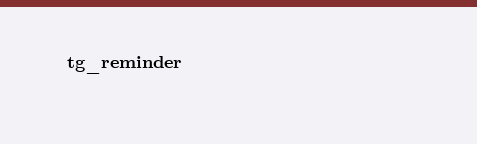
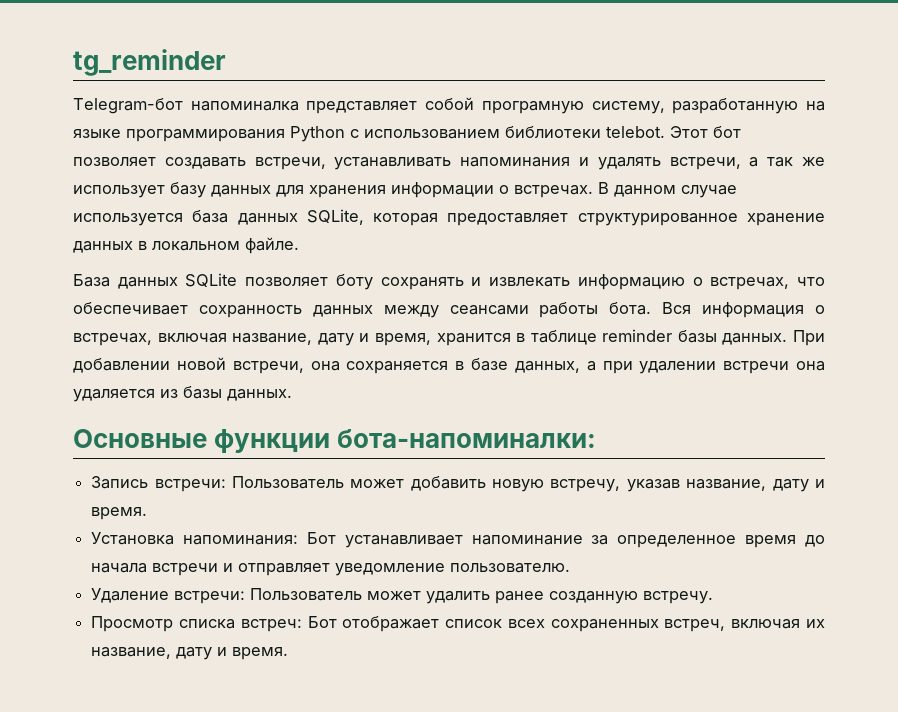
+ Telegram-бот напоминалка представляет собой програмную систему, разработанную на языке программирования Python с использованием библиотеки telebot. Этот бот позволяет создавать встречи, устанавливать напоминания и удалять встречи, а так же использует базу данных для хранения информации о встречах. В данном случае используется база данных SQLite, которая предоставляет структурированное хранение данных в локальном файле.
+ База данных SQLite позволяет боту сохранять и извлекать информацию о встречах, что обеспечивает сохранность данных между сеансами работы бота. Вся информация о встречах, включая название, дату и время, хранится в таблице reminder базы данных. При добавлении новой встречи, она сохраняется в базе данных, а при удалении встречи она удаляется из базы данных.
+ Основные функции бота-напоминалки:
+ Запись встречи: Пользователь может добавить новую встречу, указав название, дату и время.
+ Установка напоминания: Бот устанавливает напоминание за определенное время до начала встречи и отправляет уведомление пользователю.
+ Удаление встречи: Пользователь может удалить ранее созданную встречу.
+ Просмотр списка встреч: Бот отображает список всех сохраненных встреч, включая их название, дату и время.

